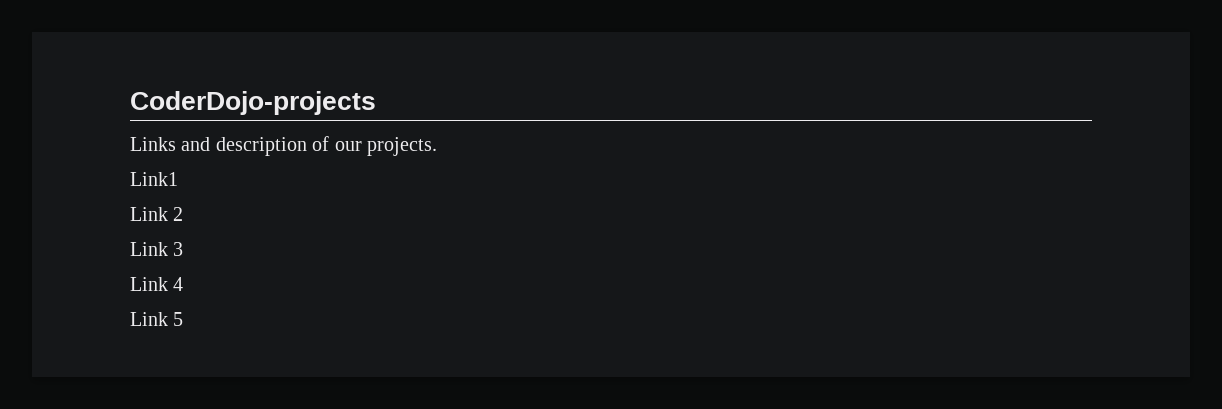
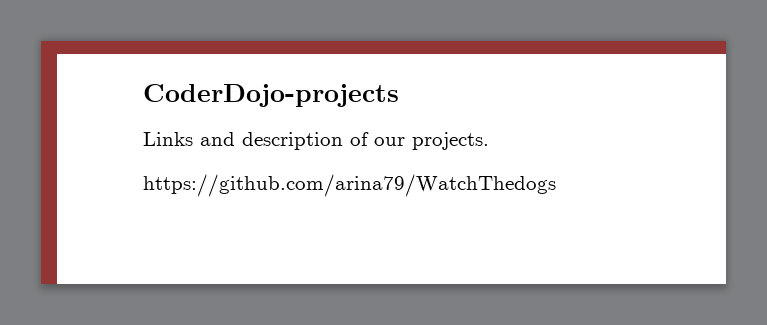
- Link1
- Link 2
- Link 3
- Link 4
- Link 5
+ https://github.com/arina79/WatchThedogs

